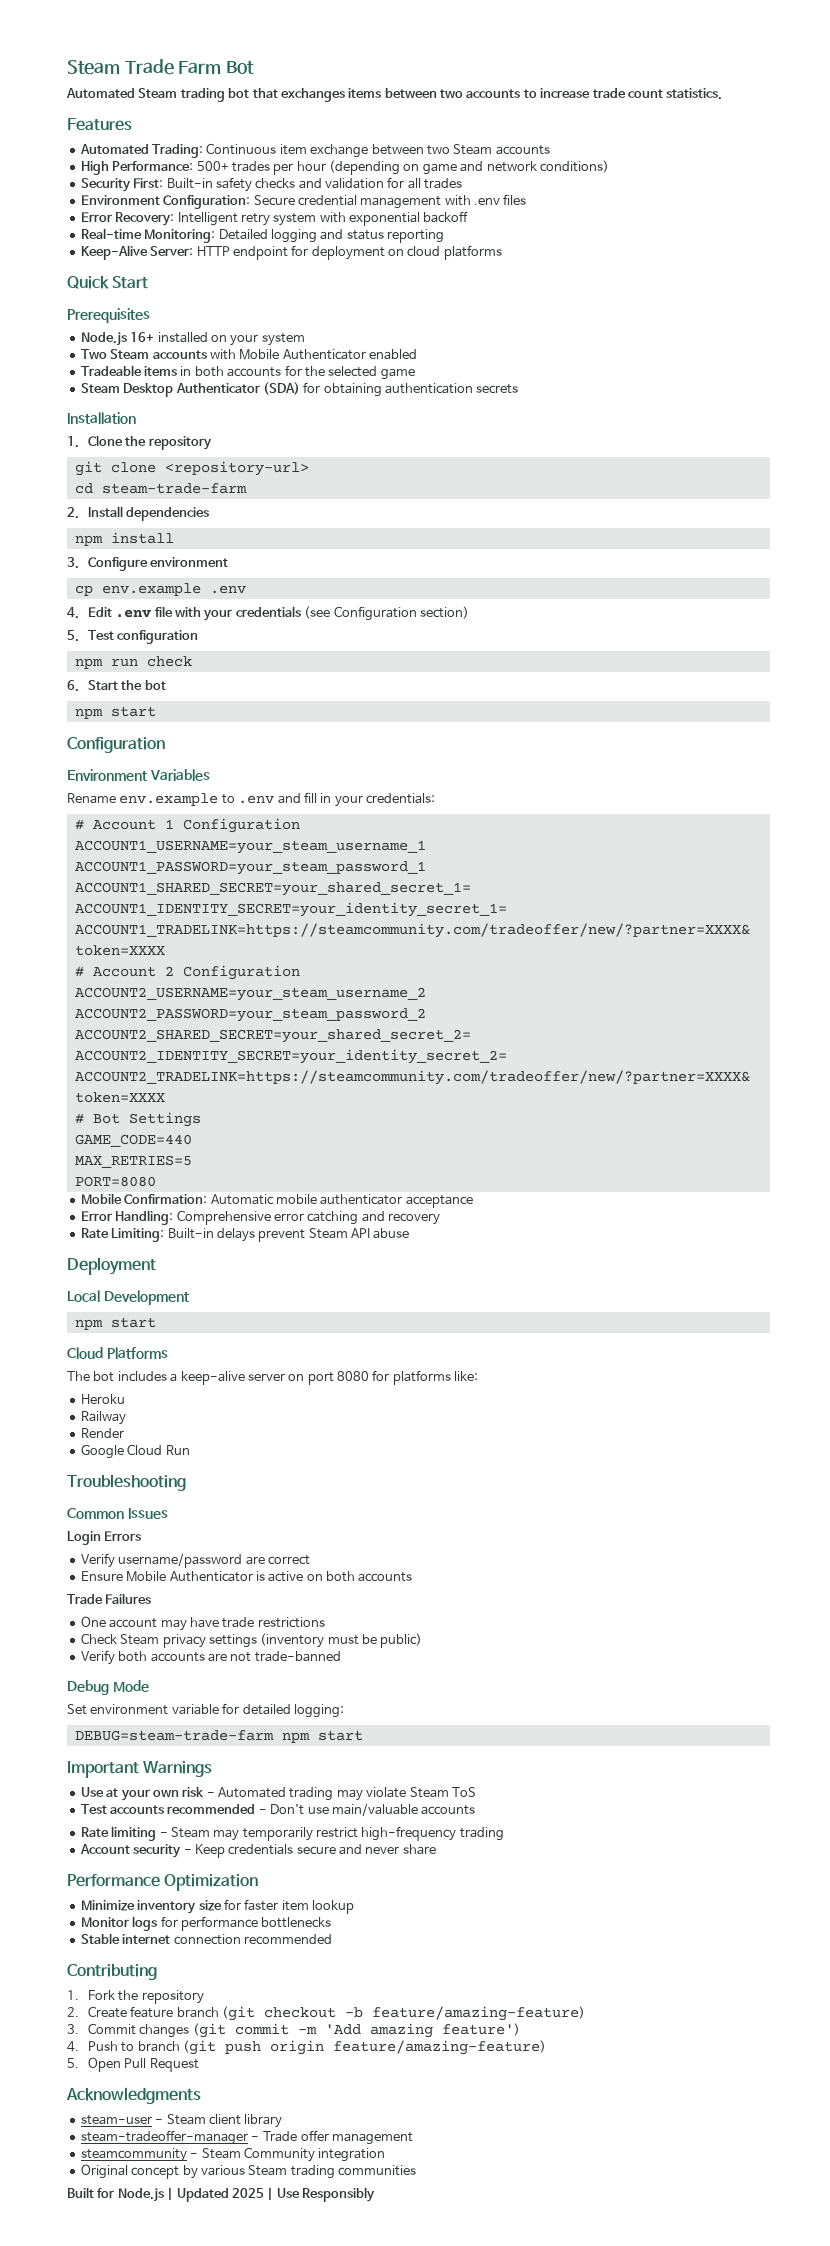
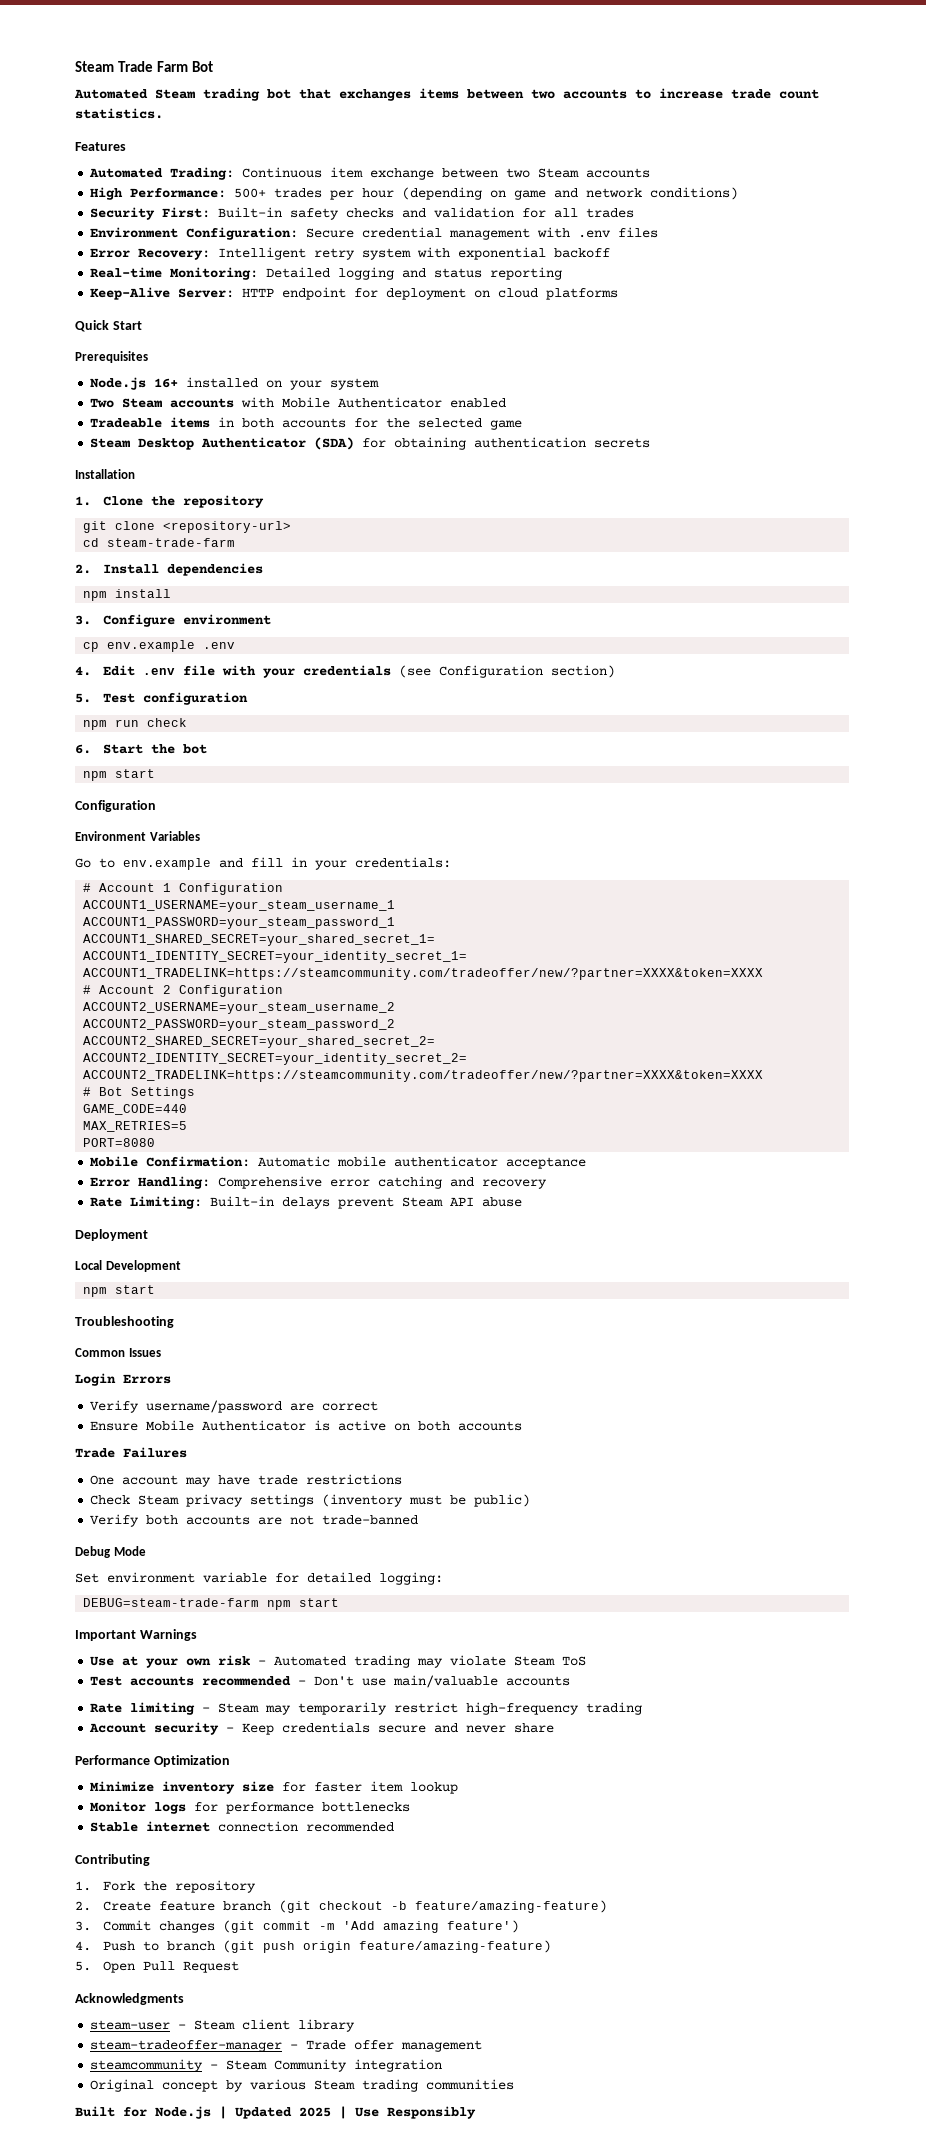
- Rename env.example to .env and fill in your credentials:
+ Go to env.example and fill in your credentials:
- Cloud Platforms
- The bot includes a keep-alive server on port 8080 for platforms like:
- Heroku
- Railway
- Render
- Google Cloud Run

